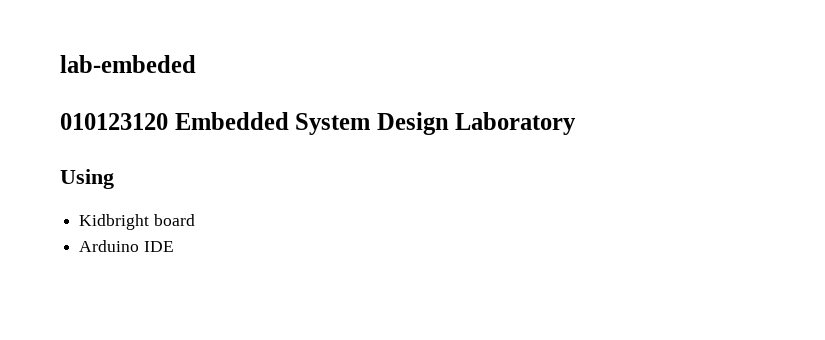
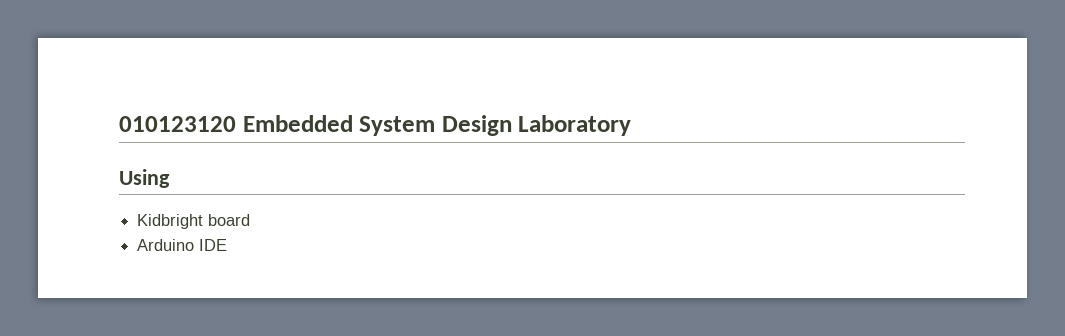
- lab-embeded

